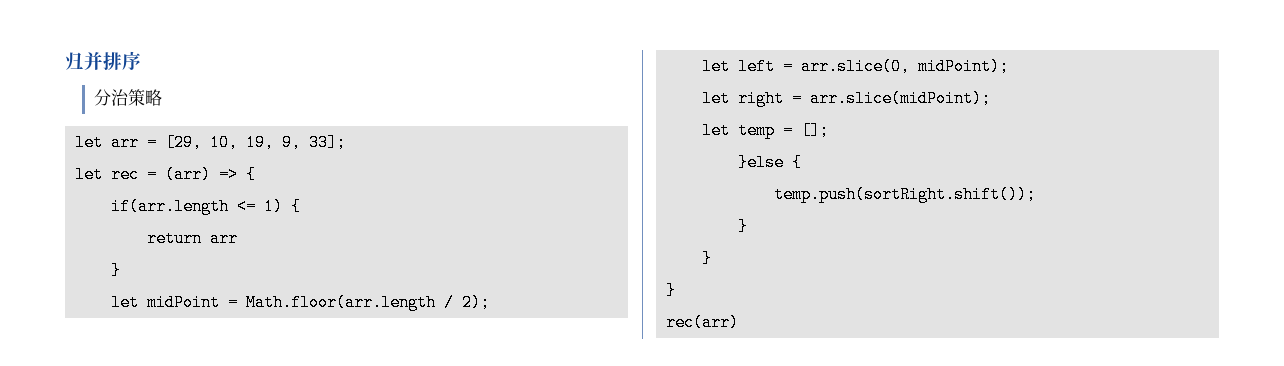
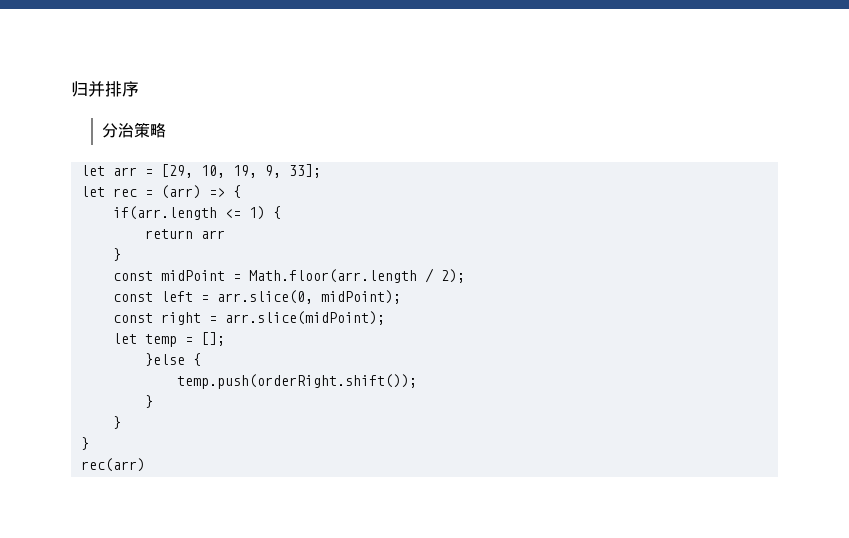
- let midPoint = Math.floor(arr.length / 2);
+ const midPoint = Math.floor(arr.length / 2);
- let left = arr.slice(0, midPoint);
+ const left = arr.slice(0, midPoint);
- let right = arr.slice(midPoint);
+ const right = arr.slice(midPoint);
- temp.push(sortRight.shift());
+ temp.push(orderRight.shift());

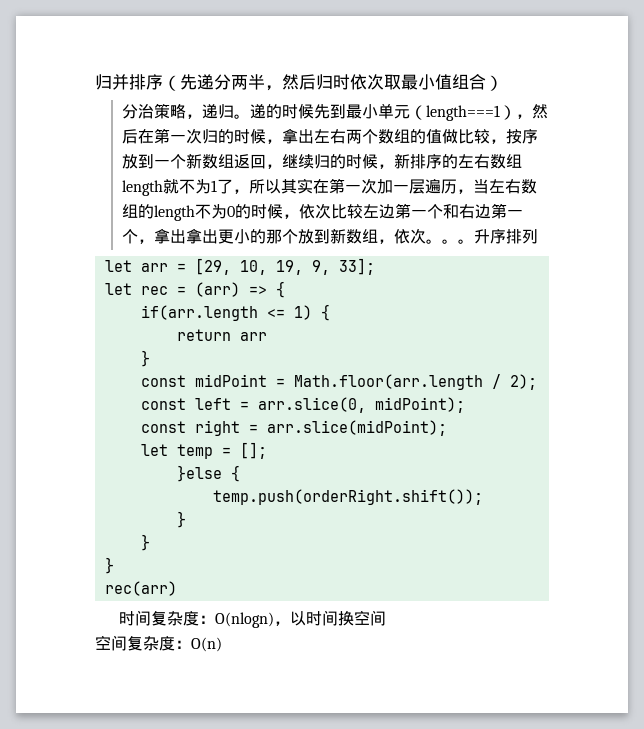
- 归并排序
- 分治策略
+ 归并排序（先递分两半，然后归时依次取最小值组合）
+ 分治策略，递归。递的时候先到最小单元（length===1），然后在第一次归的时候，拿出左右两个数组的值做比较，按序放到一个新数组返回，继续归的时候，新排序的左右数组length就不为1了，所以其实在第一次加一层遍历，当左右数组的length不为0的时候，依次比较左边第一个和右边第一个，拿出拿出更小的那个放到新数组，依次。。。升序排列
+ 时间复杂度：O(nlogn)，以时间换空间
+ 空间复杂度：O(n)

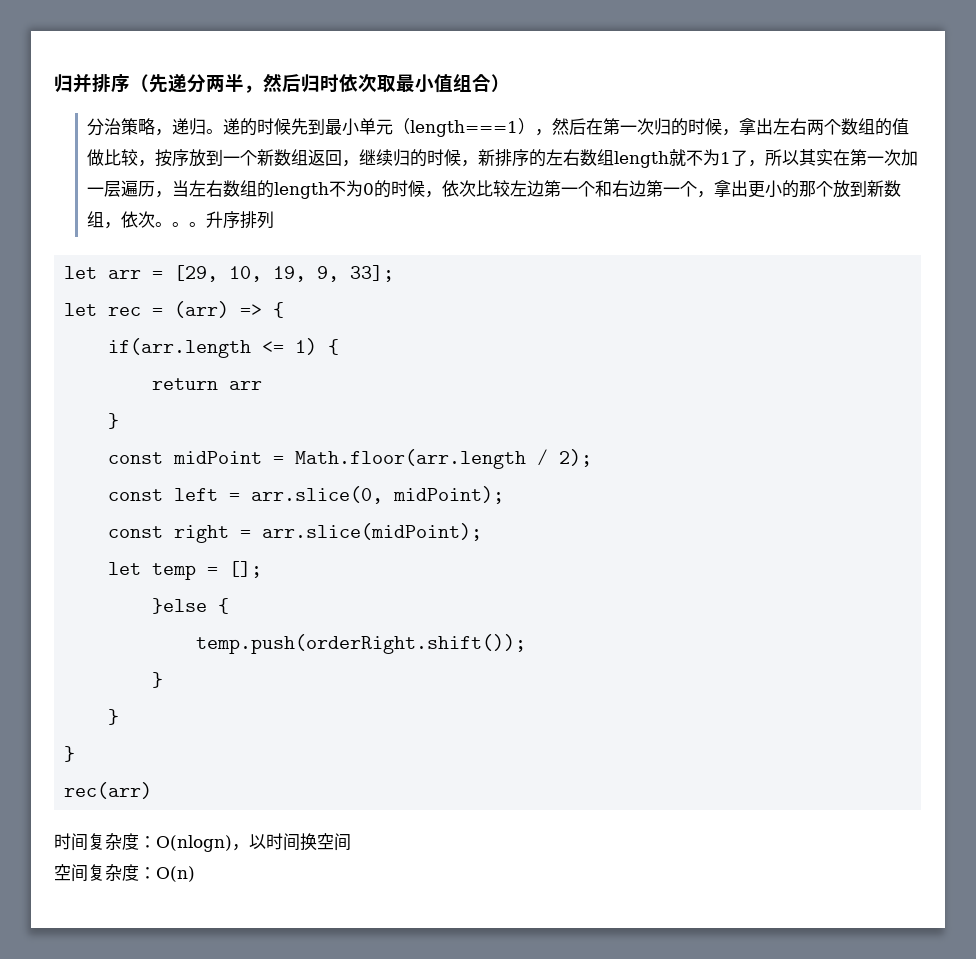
- 递的时候先到最小单元（length===1），然后在第一次归的时候，拿出左右两个数组的值做比较，按序放到一个新数组返回，继续归的时候，新排序的左右数组length就不为1了，所以其实在第一次加一层遍历，当左右数组的length不为0的时候，依次比较左边第一个和右边第一个，拿出拿出更小的那个放到新数组，依次。
+ 递的时候先到最小单元（length===1），然后在第一次归的时候，拿出左右两个数组的值做比较，按序放到一个新数组返回，继续归的时候，新排序的左右数组length就不为1了，所以其实在第一次加一层遍历，当左右数组的length不为0的时候，依次比较左边第一个和右边第一个，拿出更小的那个放到新数组，依次。

